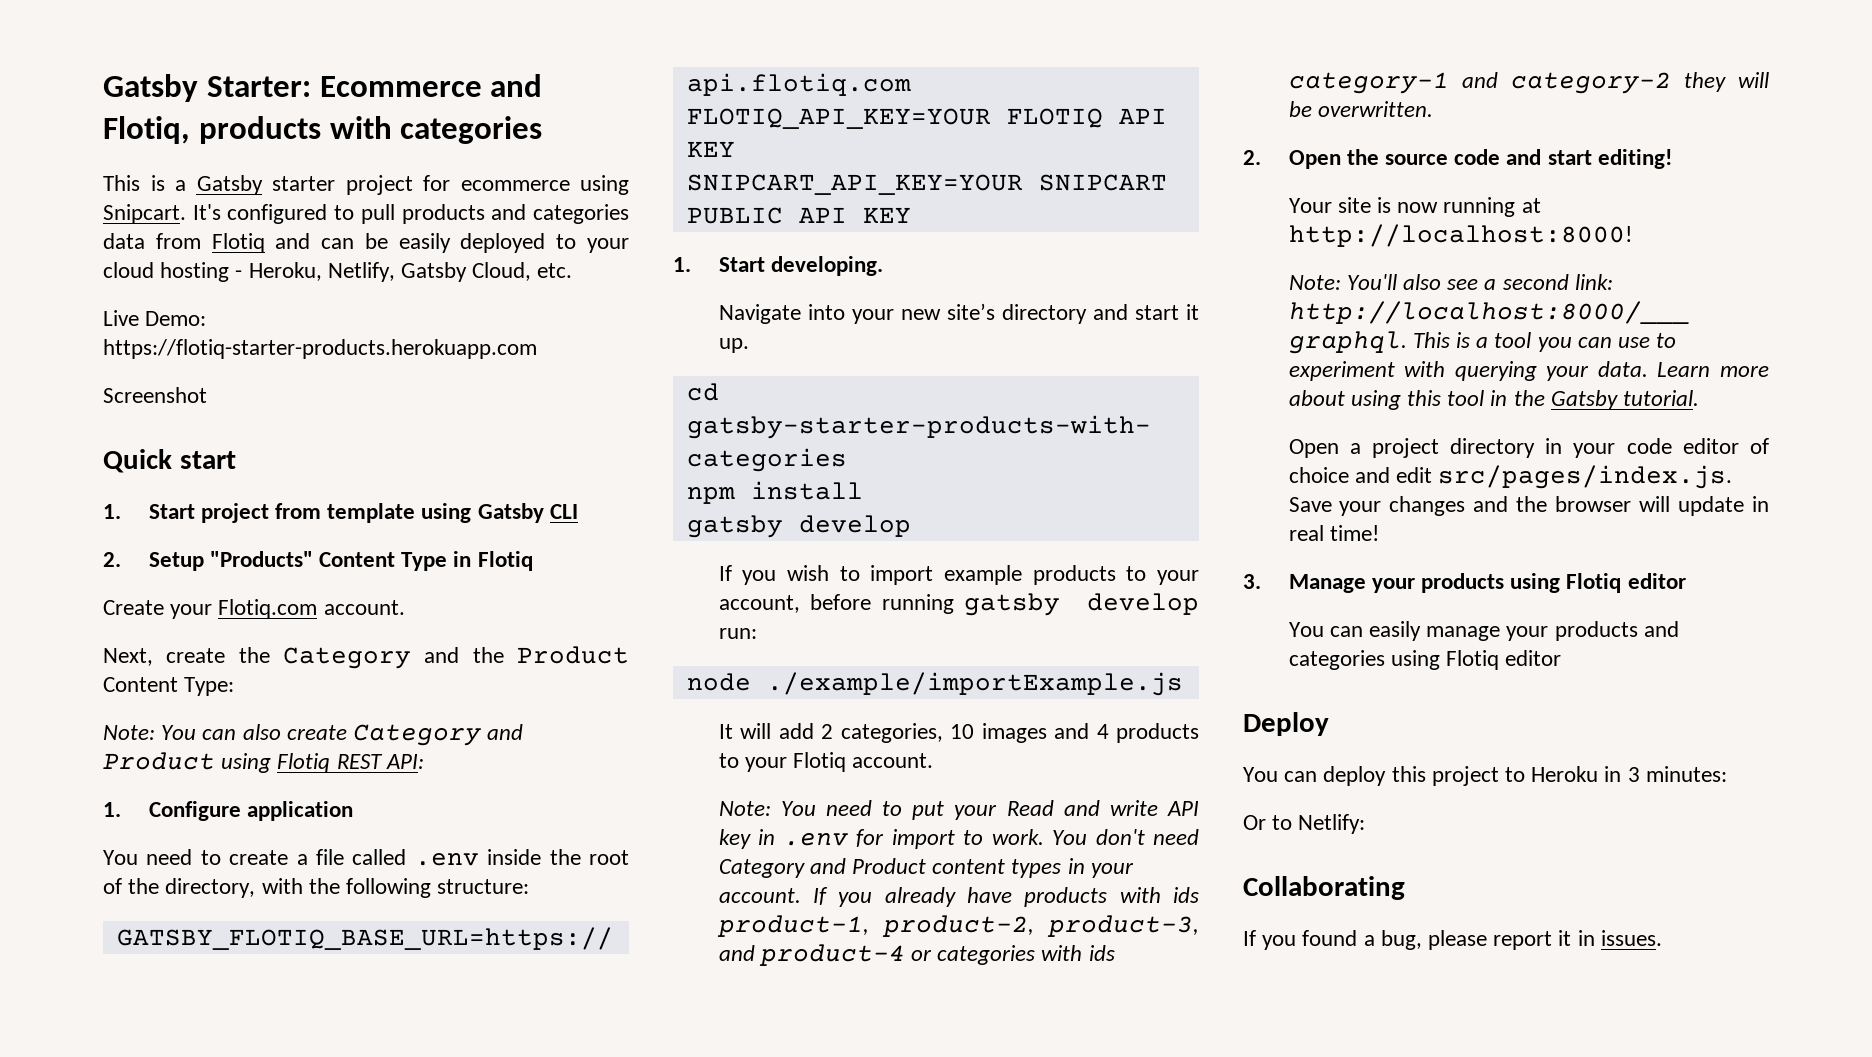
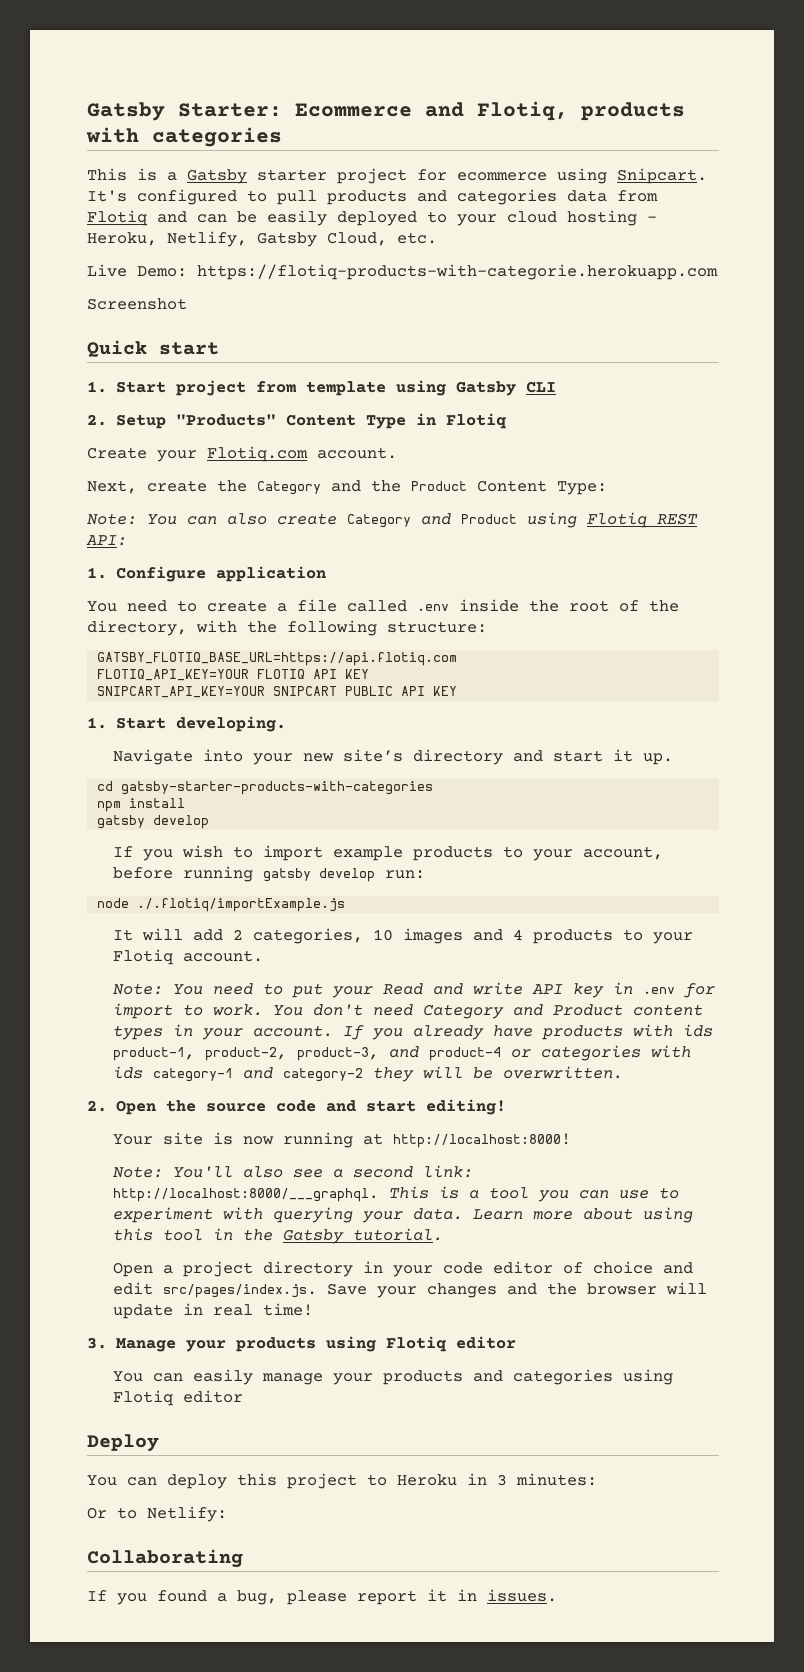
- Live Demo: https://flotiq-starter-products.herokuapp.com
+ Live Demo: https://flotiq-products-with-categorie.herokuapp.com
- node ./example/importExample.js
+ node ./.flotiq/importExample.js

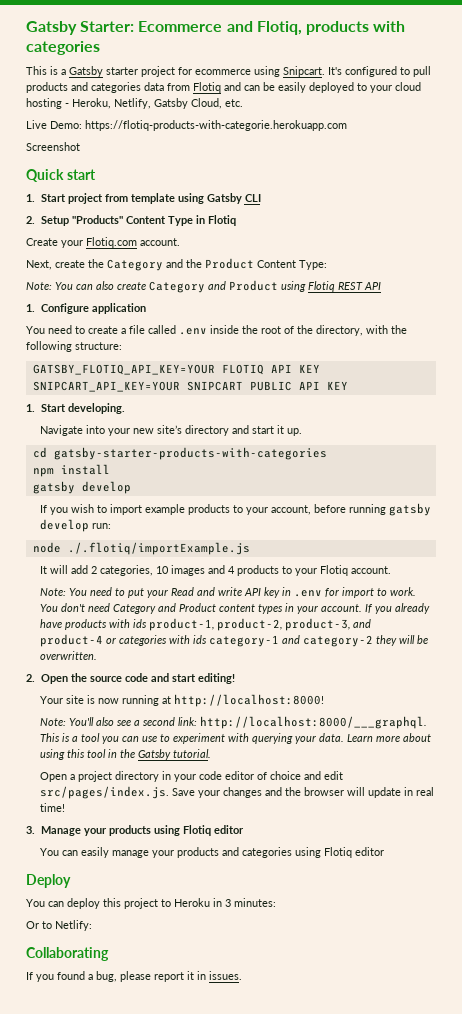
- Note: You can also create Category and Product using Flotiq REST API:
+ Note: You can also create Category and Product using Flotiq REST API
- GATSBY_FLOTIQ_BASE_URL=https://api.flotiq.com
- FLOTIQ_API_KEY=YOUR FLOTIQ API KEY
+ GATSBY_FLOTIQ_API_KEY=YOUR FLOTIQ API KEY

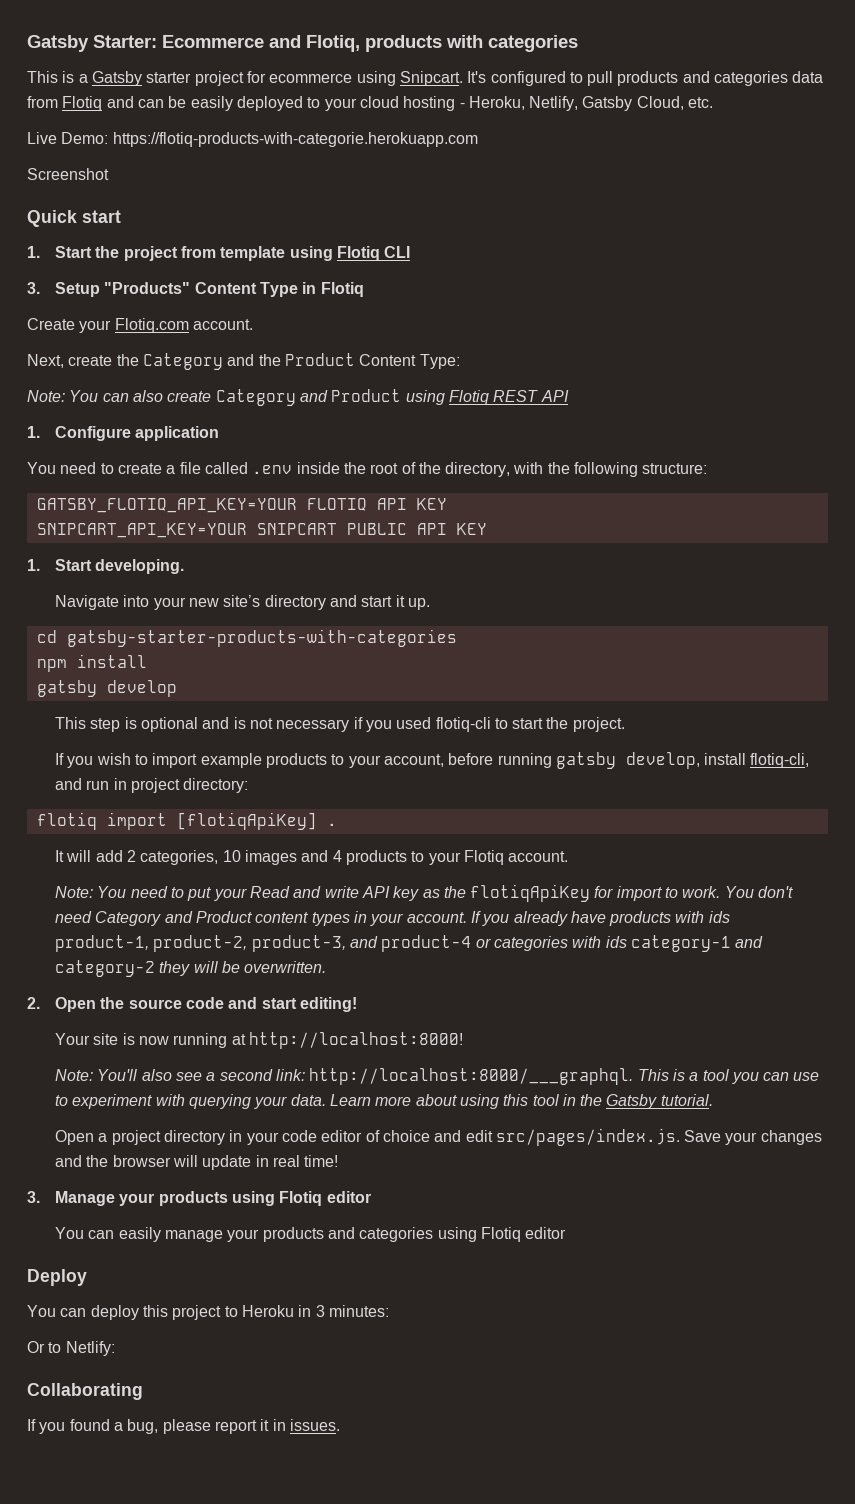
- 1. Start project from template using Gatsby CLI
+ 1. Start the project from template using Flotiq CLI
- 2. Setup "Products" Content Type in Flotiq
+ 3. Setup "Products" Content Type in Flotiq
+ This step is optional and is not necessary if you used flotiq-cli to start the project.
- If you wish to import example products to your account, before running gatsby develop run:
- node ./.flotiq/importExample.js
+ If you wish to import example products to your account, before running gatsby develop, install flotiq-cli, and run in project directory:
+ flotiq import [flotiqApiKey] .
- Note: You need to put your Read and write API key in .env for import to work.
+ Note: You need to put your Read and write API key as the flotiqApiKey for import to work.

